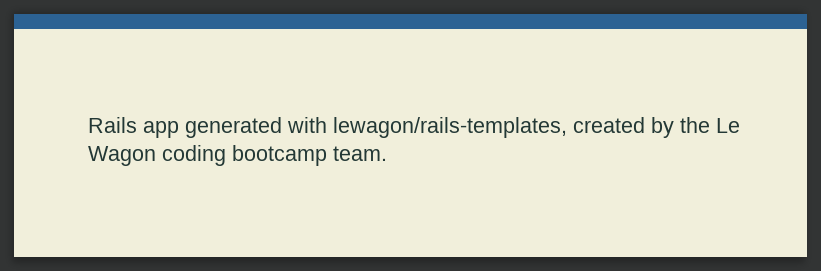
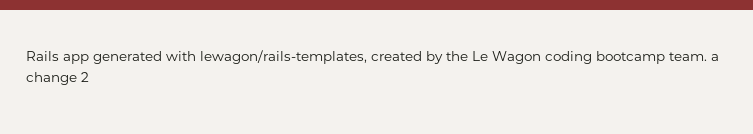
- Rails app generated with lewagon/rails-templates, created by the Le Wagon coding bootcamp team.
+ Rails app generated with lewagon/rails-templates, created by the Le Wagon coding bootcamp team. a change 2

